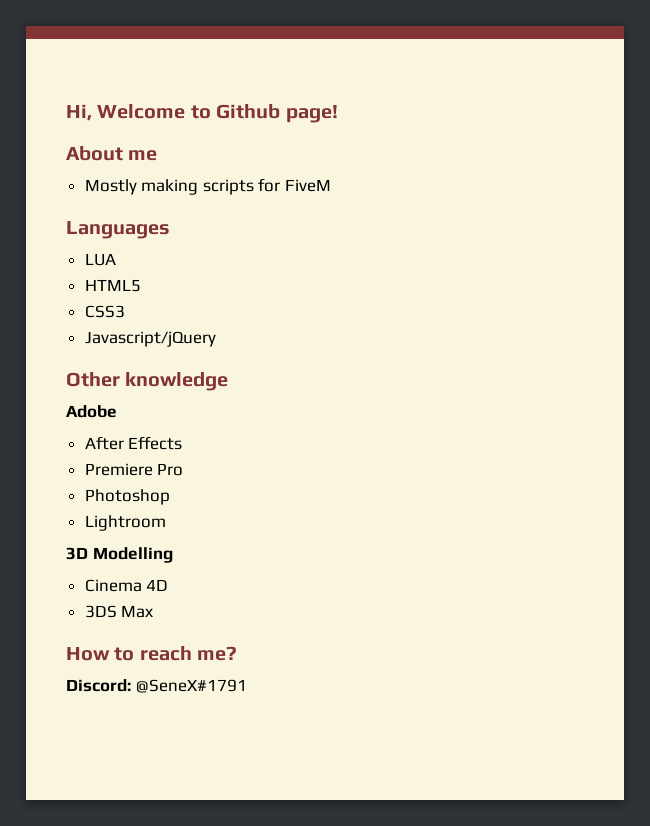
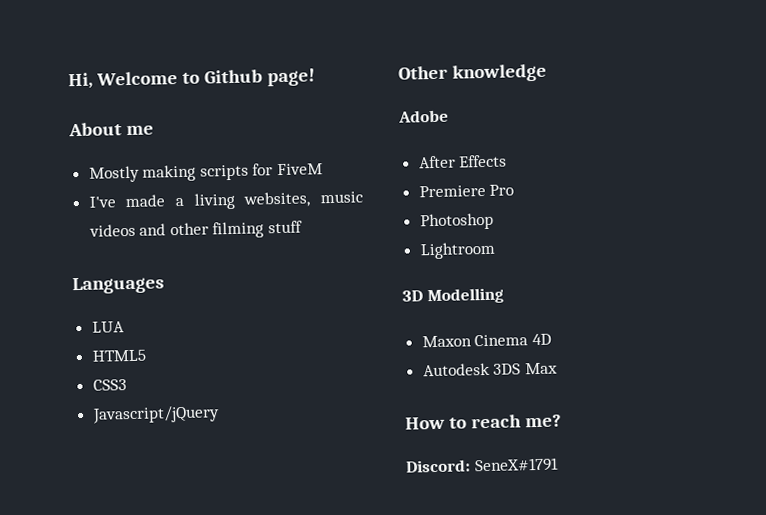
+ I've made a living websites, music videos and other filming stuff
- Cinema 4D
+ Maxon Cinema 4D
- 3DS Max
+ Autodesk 3DS Max
- Discord: @SeneX#1791
+ Discord: SeneX#1791

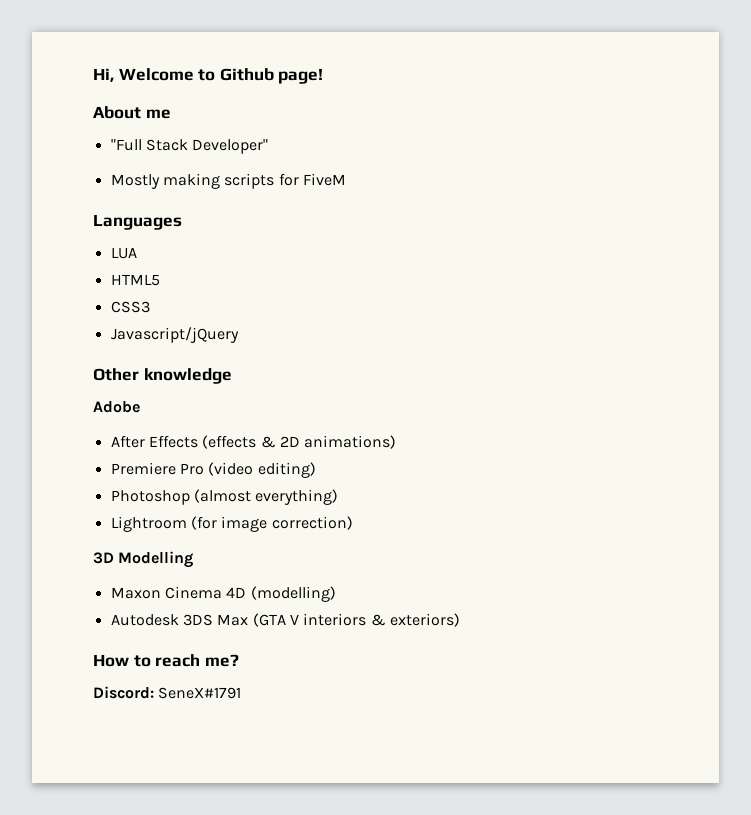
+ "Full Stack Developer"
- I've made a living websites, music videos and other filming stuff
- After Effects
+ After Effects (effects & 2D animations)
- Premiere Pro
+ Premiere Pro (video editing)
- Photoshop
+ Photoshop (almost everything)
- Lightroom
+ Lightroom (for image correction)
- Maxon Cinema 4D
+ Maxon Cinema 4D (modelling)
- Autodesk 3DS Max
+ Autodesk 3DS Max (GTA V interiors & exteriors)

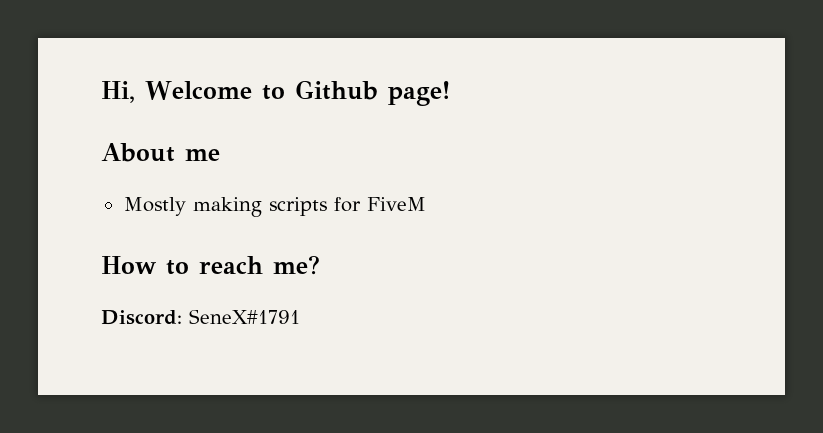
- "Full Stack Developer"
- Languages
- LUA
- HTML5
- CSS3
- Javascript/jQuery
- Other knowledge
- Adobe
- After Effects (effects & 2D animations)
- Premiere Pro (video editing)
- Photoshop (almost everything)
- Lightroom (for image correction)
- 3D Modelling
- Maxon Cinema 4D (modelling)
- Autodesk 3DS Max (GTA V interiors & exteriors)

